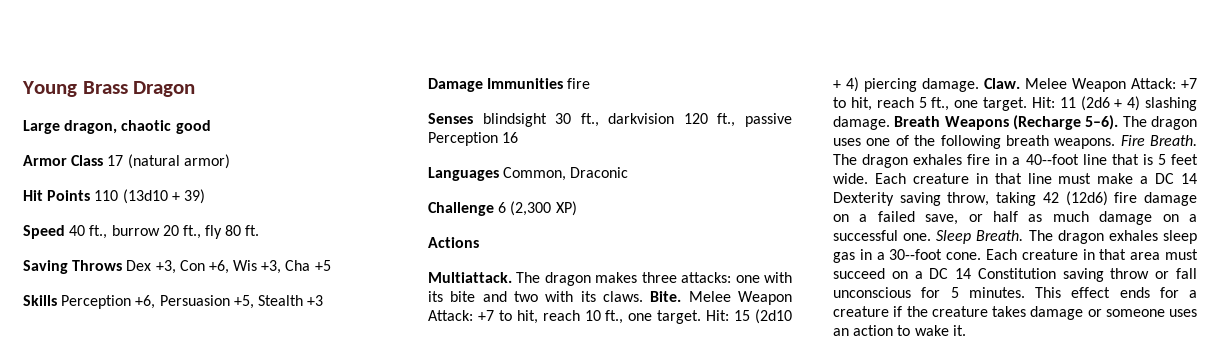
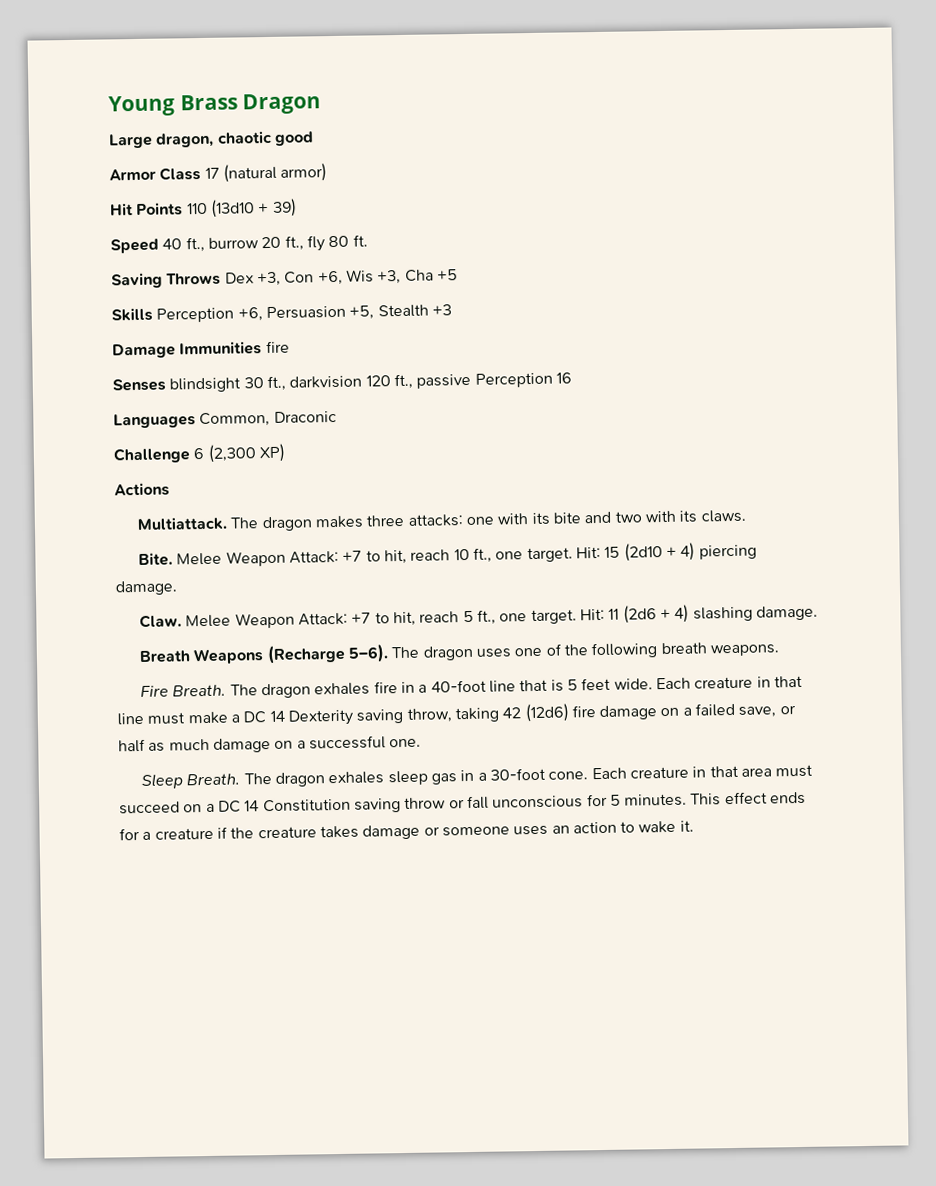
- The dragon makes three attacks: one with its bite and two with its claws. Bite.
+ The dragon makes three attacks: one with its bite and two with its claws.
+ Bite.
- Hit: 15 (2d10 + 4) piercing damage. Claw.
+ Hit: 15 (2d10 + 4) piercing damage.
+ Claw.
- Hit: 11 (2d6 + 4) slashing damage. Breath Weapons (Recharge 5–6).
+ Hit: 11 (2d6 + 4) slashing damage.
+ Breath Weapons (Recharge 5–6).
- The dragon uses one of the following breath weapons. Fire Breath.
+ The dragon uses one of the following breath weapons.
+ Fire Breath.
- The dragon exhales fire in a 40-‐foot line that is 5 feet wide.
+ The dragon exhales fire in a 40-foot line that is 5 feet wide.
- Each creature in that line must make a DC 14 Dexterity saving throw, taking 42 (12d6) fire damage on a failed save, or half as much damage on a successful one. Sleep Breath.
+ Each creature in that line must make a DC 14 Dexterity saving throw, taking 42 (12d6) fire damage on a failed save, or half as much damage on a successful one.
+ Sleep Breath.
- The dragon exhales sleep gas in a 30-‐foot cone.
+ The dragon exhales sleep gas in a 30-foot cone.

